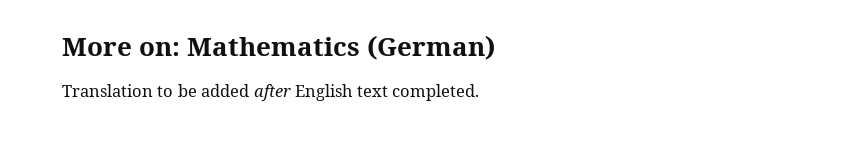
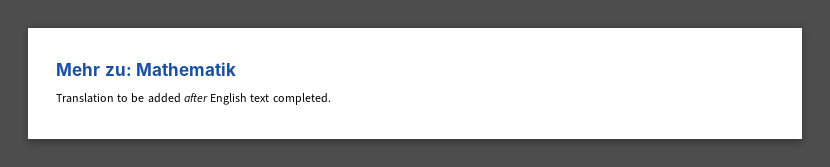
- More on: Mathematics (German)
+ Mehr zu: Mathematik

